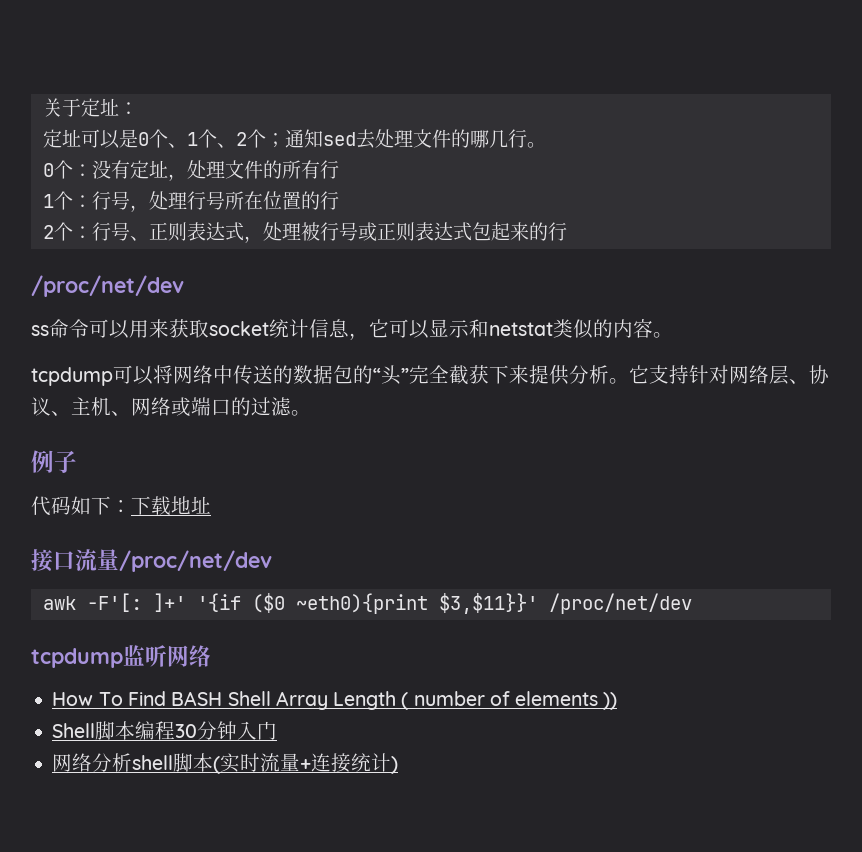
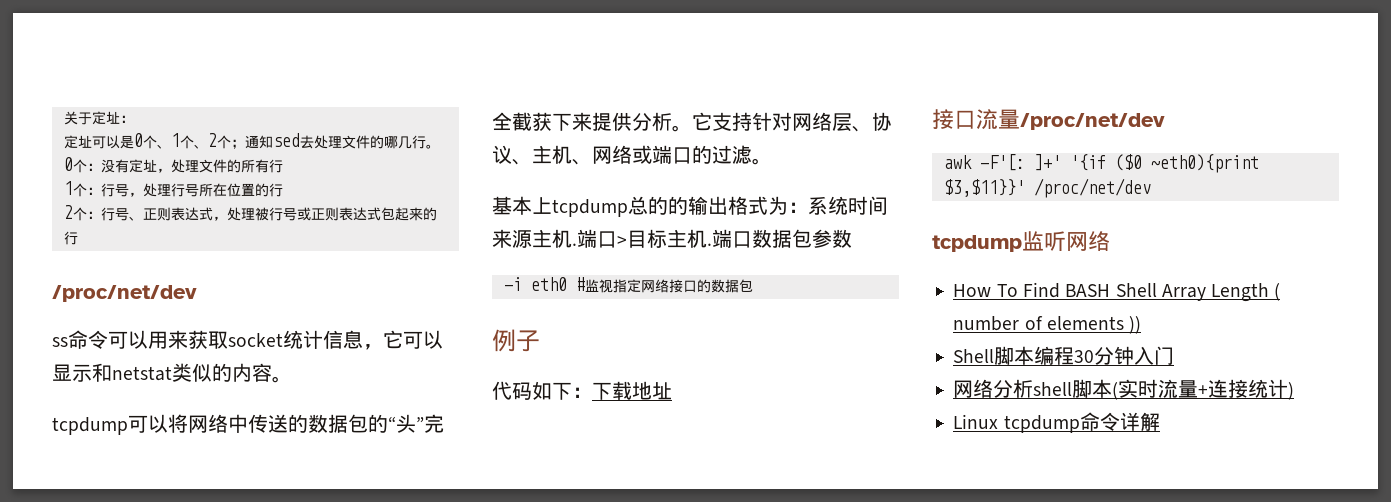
+ 基本上tcpdump总的的输出格式为：系统时间来源主机.端口>目标主机.端口数据包参数
+ -i eth0 #监视指定网络接口的数据包
+ Linux tcpdump命令详解

